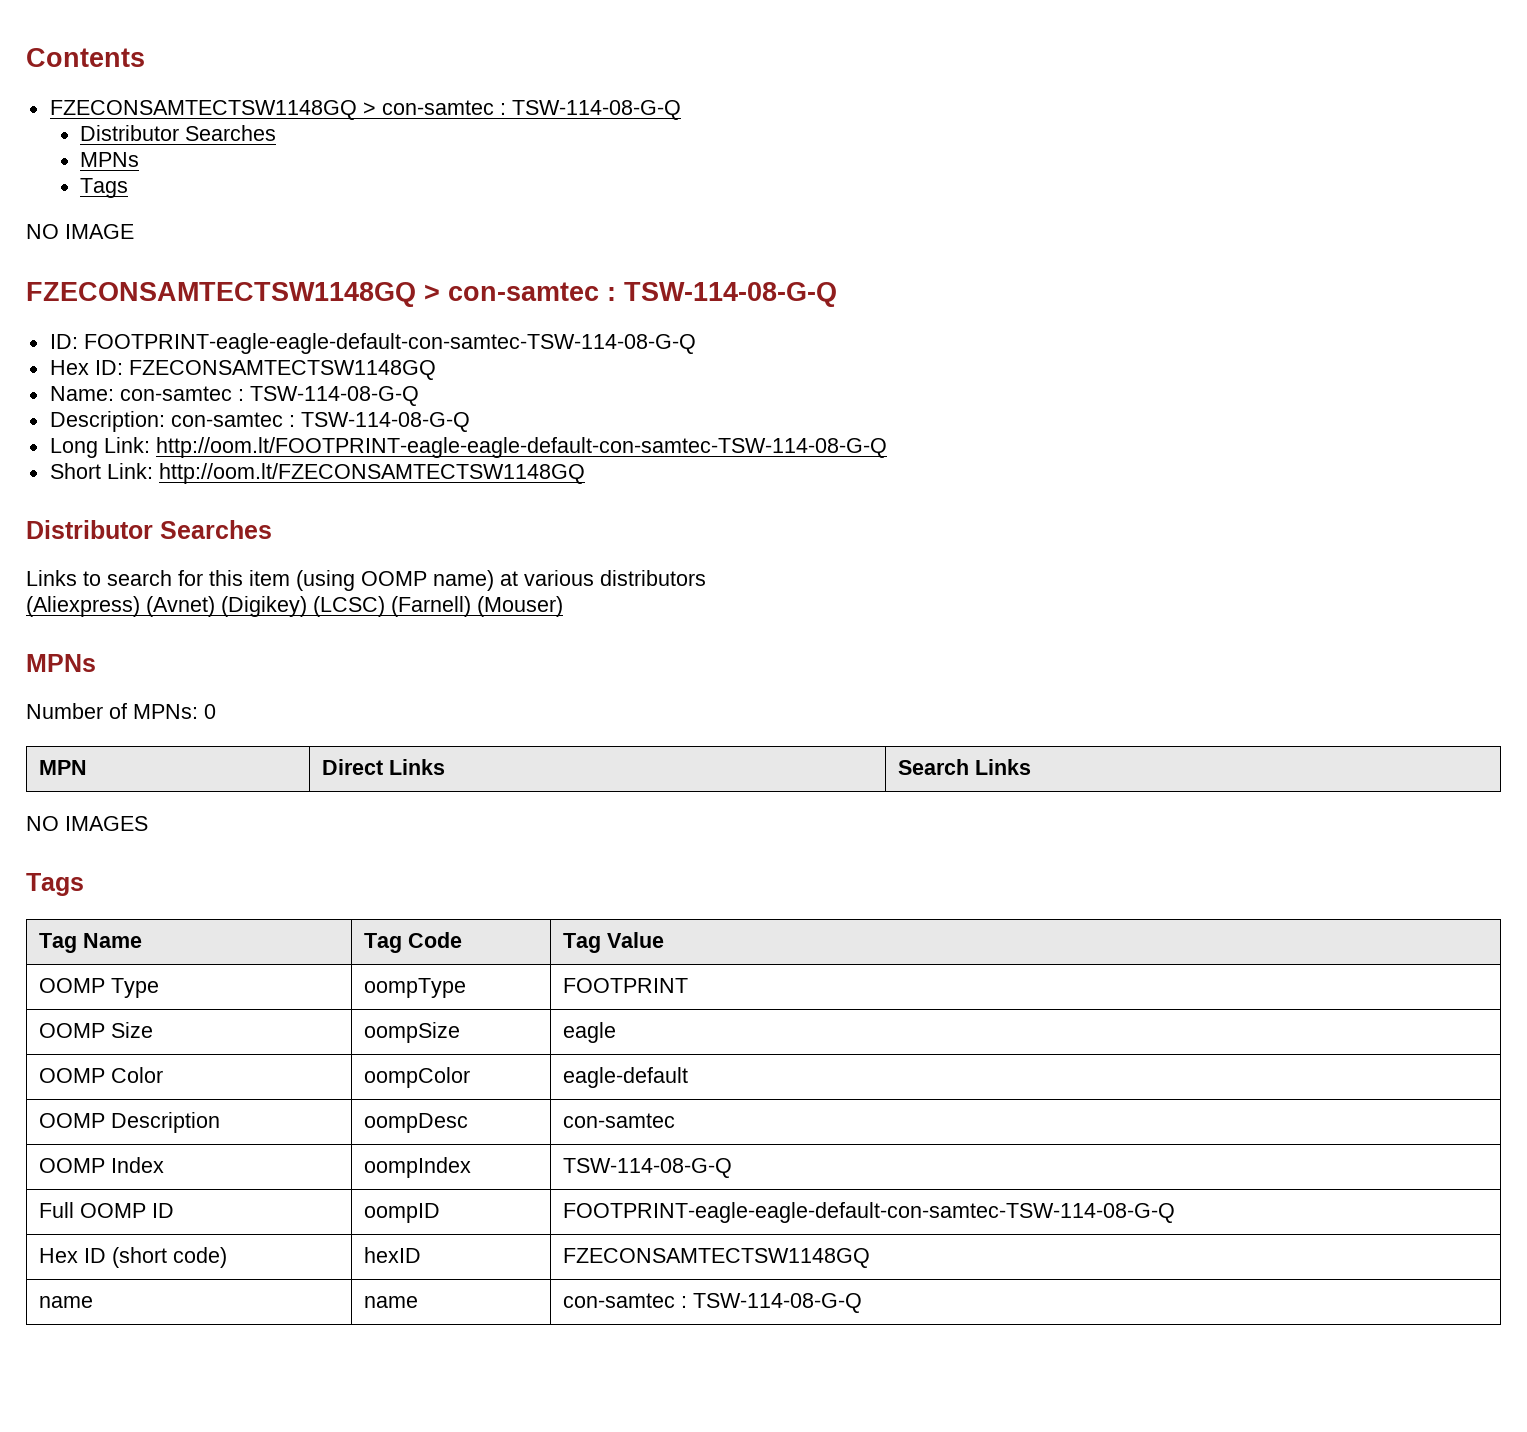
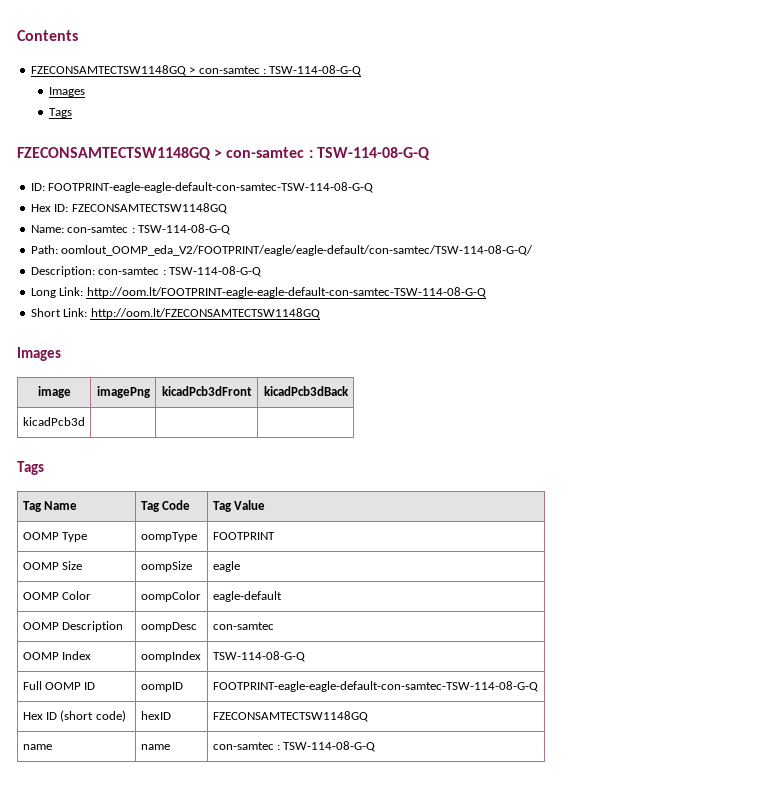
  Contents
  FZECONSAMTECTSW1148GQ > con-samtec : TSW-114-08-G-Q
- Distributor Searches
- MPNs
+ Images
  Tags
- NO IMAGE
+ Path: oomlout_OOMP_eda_V2/FOOTPRINT/eagle/eagle-default/con-samtec/TSW-114-08-G-Q/
  Short Link: http://oom.lt/FZECONSAMTECTSW1148GQ
- Distributor Searches
- Links to search for this item (using OOMP name) at various distributors
- (Aliexpress) (Avnet) (Digikey) (LCSC) (Farnell) (Mouser)
- MPNs
- Number of MPNs: 0
- MPN | Direct Links | Search Links
- NO IMAGES
+ Images
+ image | imagePng | kicadPcb3dFront | kicadPcb3dBack
+ kicadPcb3d | | |

